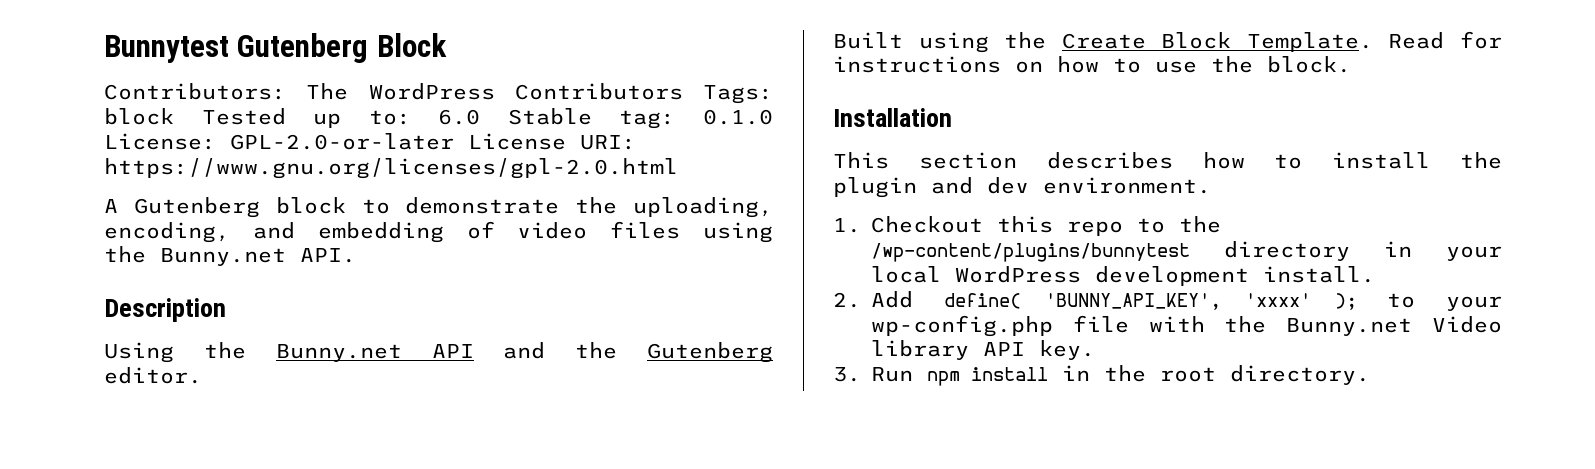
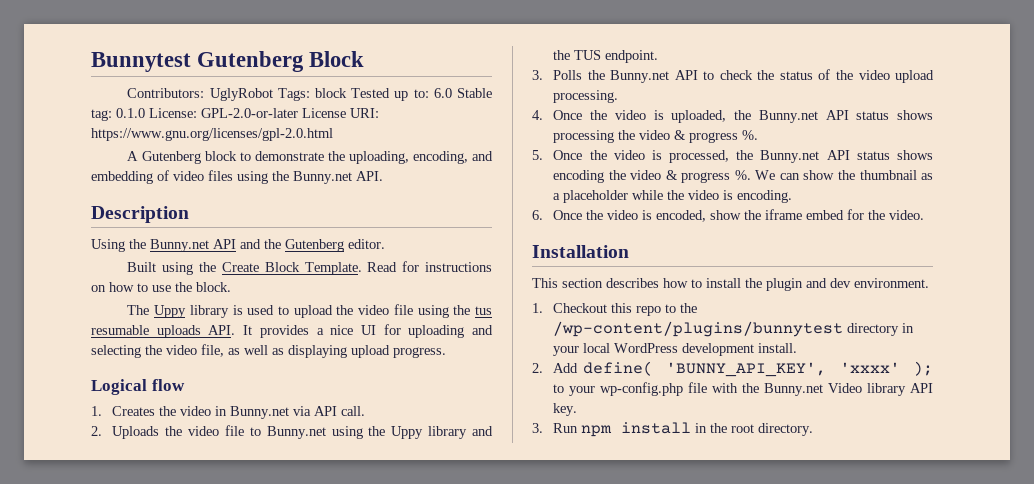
- Contributors: The WordPress Contributors Tags: block Tested up to: 6.0 Stable tag: 0.1.0 License: GPL-2.0-or-later License URI: https://www.gnu.org/licenses/gpl-2.0.html
+ Contributors: UglyRobot Tags: block Tested up to: 6.0 Stable tag: 0.1.0 License: GPL-2.0-or-later License URI: https://www.gnu.org/licenses/gpl-2.0.html
+ The Uppy library is used to upload the video file using the tus resumable uploads API. It provides a nice UI for uploading and selecting the video file, as well as displaying upload progress.
+ Logical flow
+ 1. Creates the video in Bunny.net via API call.
+ 2. Uploads the video file to Bunny.net using the Uppy library and the TUS endpoint.
+ 3. Polls the Bunny.net API to check the status of the video upload processing.
+ 4. Once the video is uploaded, the Bunny.net API status shows processing the video & progress %.
+ 5. Once the video is processed, the Bunny.net API status shows encoding the video & progress %. We can show the thumbnail as a placeholder while the video is encoding.
+ 6. Once the video is encoded, show the iframe embed for the video.

